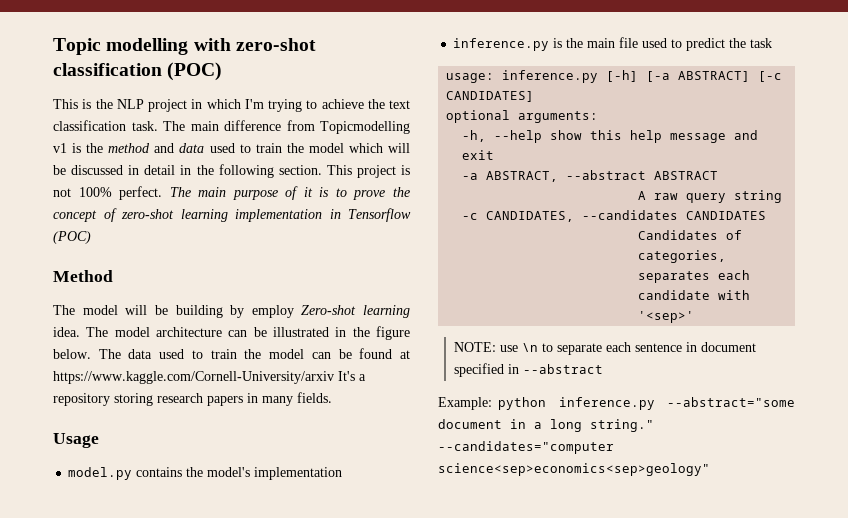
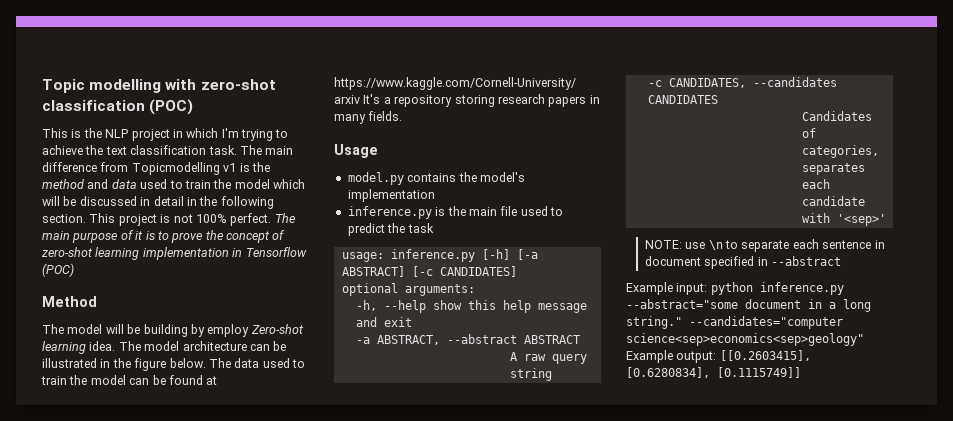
- Example: python inference.py --abstract="some document in a long string."
+ Example input: python inference.py --abstract="some document in a long string."
- --candidates="computer science<sep>economics<sep>geology"
+ --candidates="computer science<sep>economics<sep>geology" Example output: [[0.2603415], [0.6280834], [0.1115749]]

